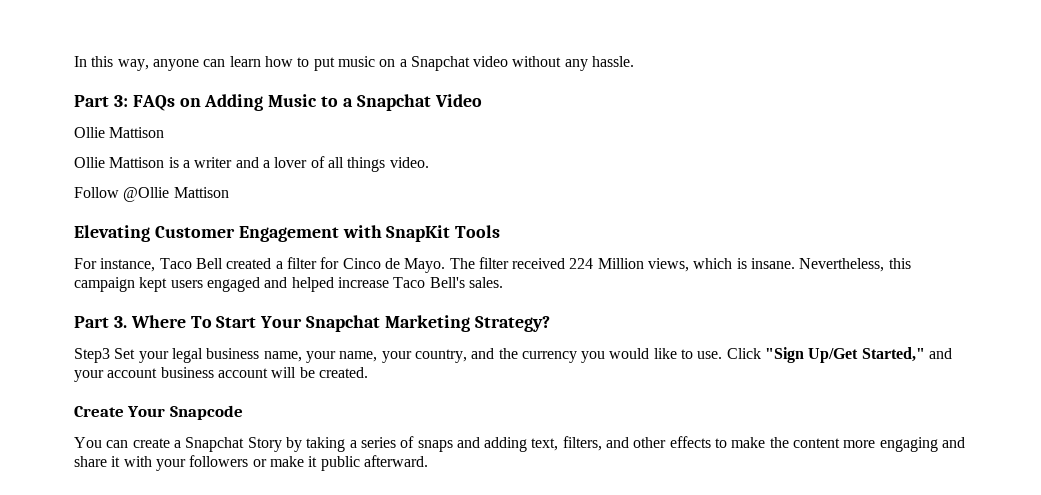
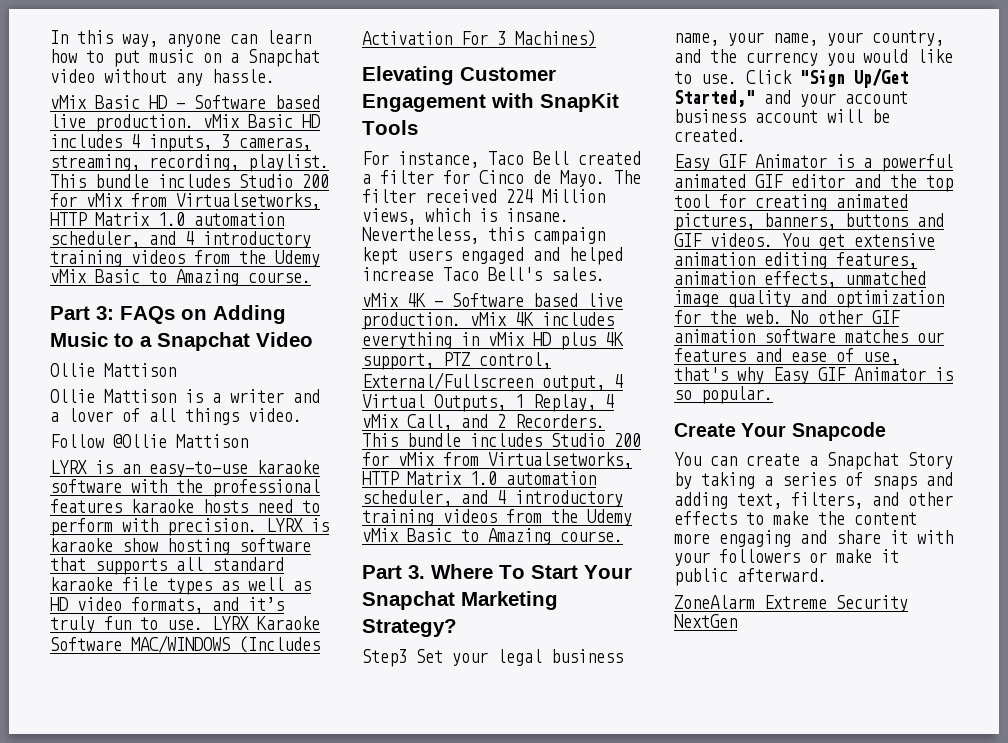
+ vMix Basic HD - Software based live production. vMix Basic HD includes 4 inputs, 3 cameras, streaming, recording, playlist. This bundle includes Studio 200 for vMix from Virtualsetworks, HTTP Matrix 1.0 automation scheduler, and 4 introductory training videos from the Udemy vMix Basic to Amazing course.
+ LYRX is an easy-to-use karaoke software with the professional features karaoke hosts need to perform with precision. LYRX is karaoke show hosting software that supports all standard karaoke file types as well as HD video formats, and it’s truly fun to use. LYRX Karaoke Software MAC/WINDOWS (Includes Activation For 3 Machines)
+ vMix 4K - Software based live production. vMix 4K includes everything in vMix HD plus 4K support, PTZ control, External/Fullscreen output, 4 Virtual Outputs, 1 Replay, 4 vMix Call, and 2 Recorders. This bundle includes Studio 200 for vMix from Virtualsetworks, HTTP Matrix 1.0 automation scheduler, and 4 introductory training videos from the Udemy vMix Basic to Amazing course.
+ Easy GIF Animator is a powerful animated GIF editor and the top tool for creating animated pictures, banners, buttons and GIF videos. You get extensive animation editing features, animation effects, unmatched image quality and optimization for the web. No other GIF animation software matches our features and ease of use, that's why Easy GIF Animator is so popular.
+ ZoneAlarm Extreme Security NextGen

